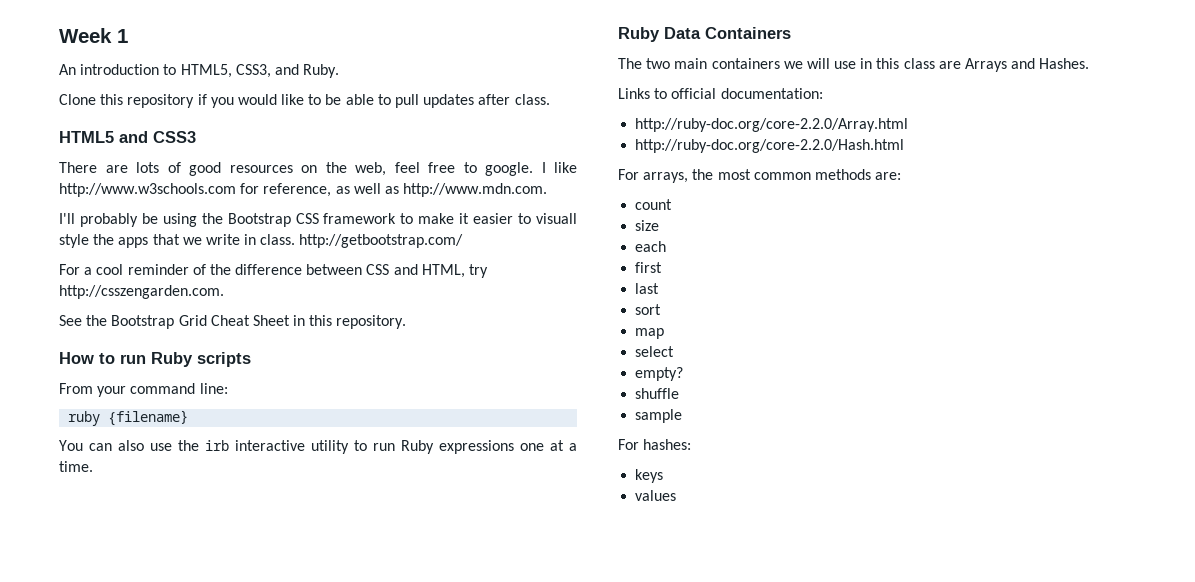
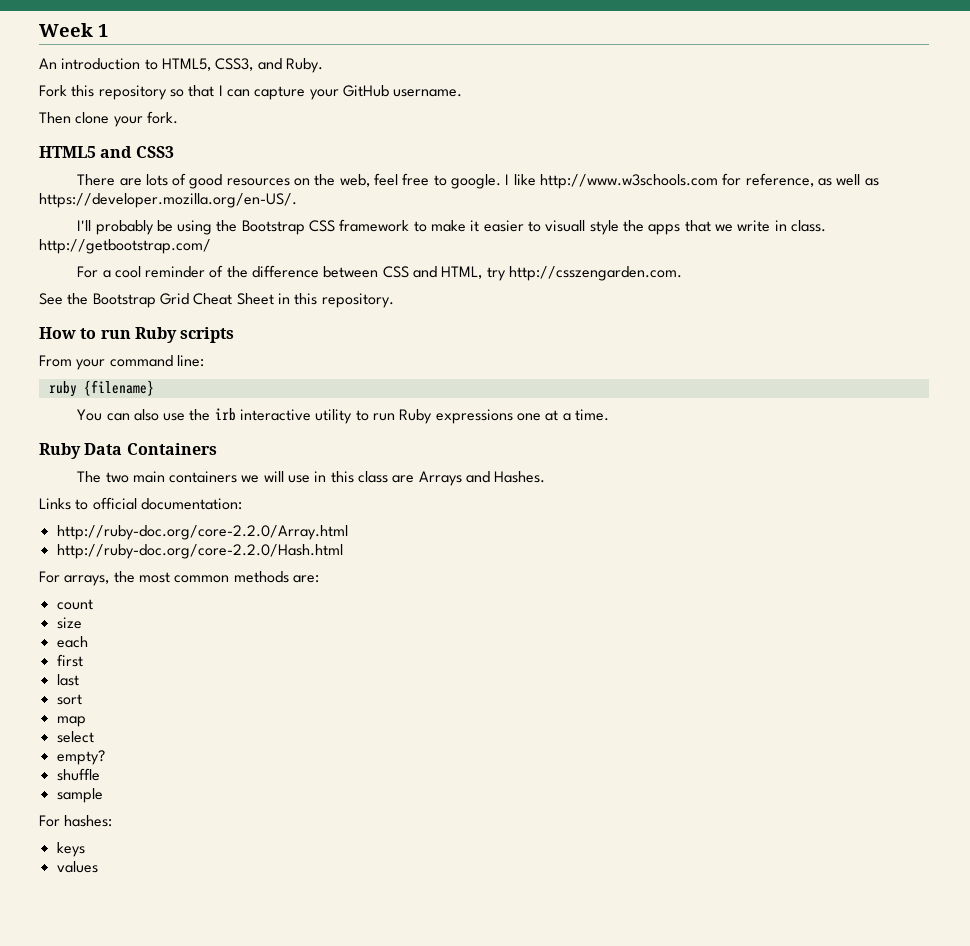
- Clone this repository if you would like to be able to pull updates after class.
+ Fork this repository so that I can capture your GitHub username.
+ Then clone your fork.
- I like http://www.w3schools.com for reference, as well as http://www.mdn.com.
+ I like http://www.w3schools.com for reference, as well as https://developer.mozilla.org/en-US/.

